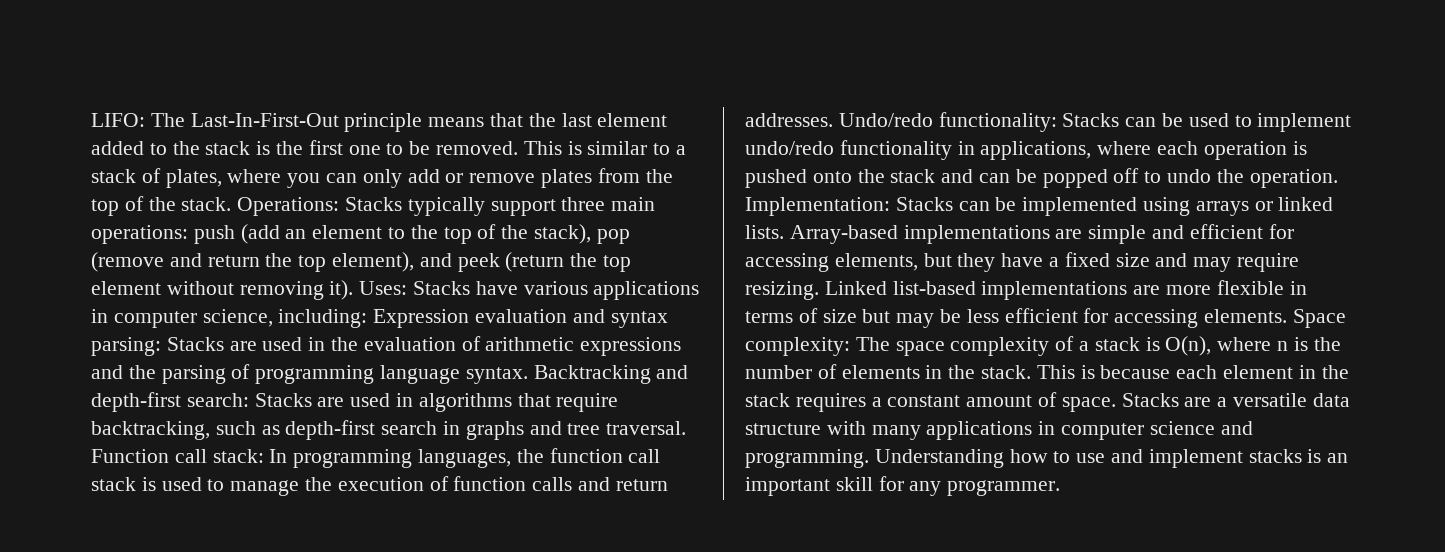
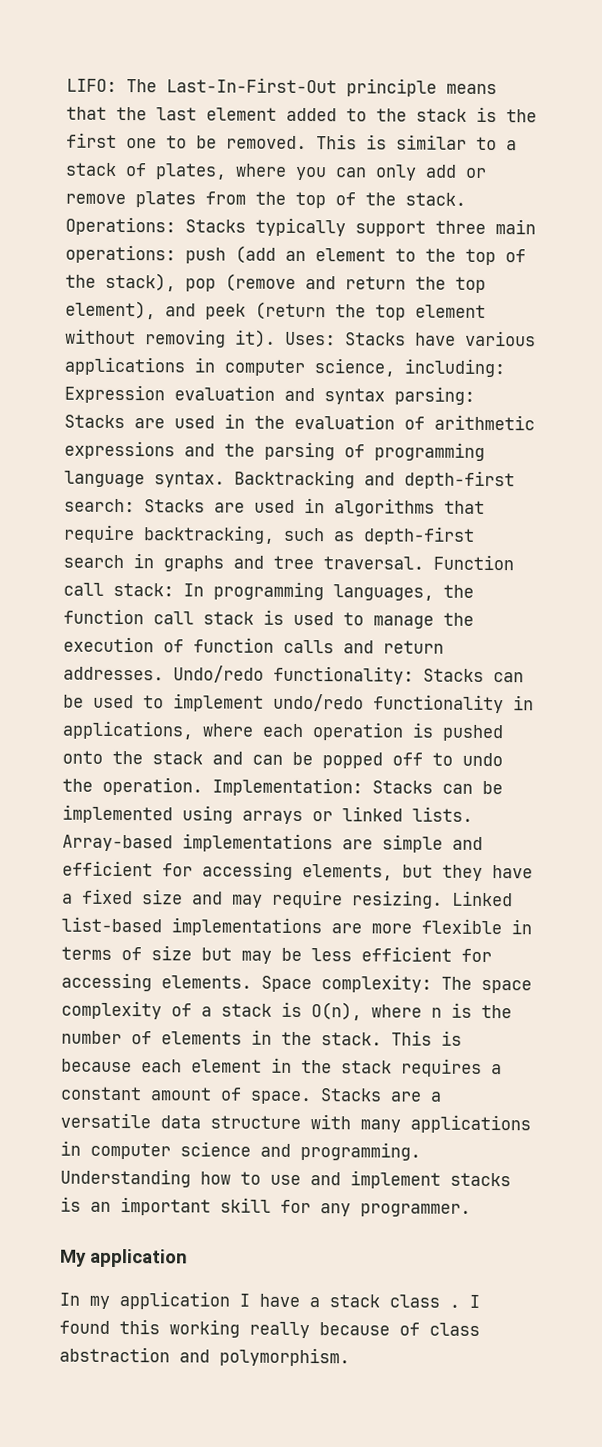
+ My application
+ In my application I have a stack class . I found this working really because of class abstraction and polymorphism.

